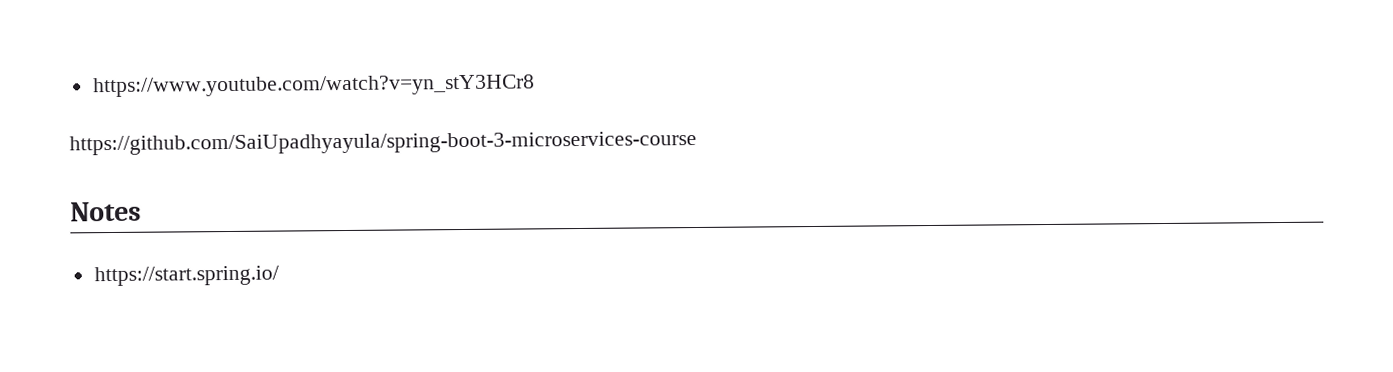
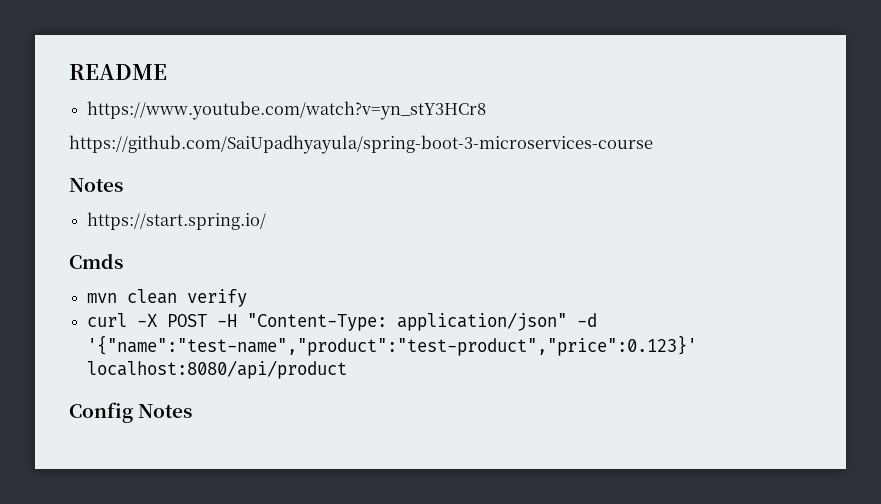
+ README
+ Cmds
+ mvn clean verify
+ curl -X POST -H "Content-Type: application/json" -d '{"name":"test-name","product":"test-product","price":0.123}' localhost:8080/api/product
+ Config Notes

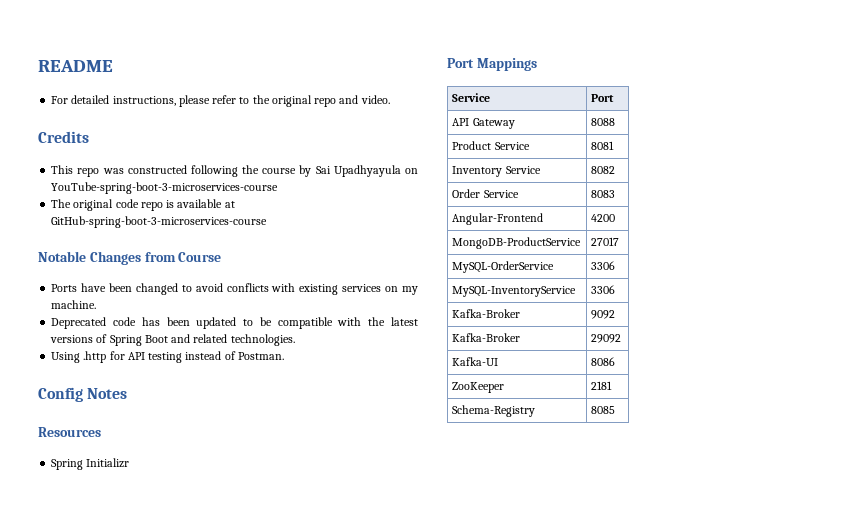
- https://www.youtube.com/watch?v=yn_stY3HCr8
- https://github.com/SaiUpadhyayula/spring-boot-3-microservices-course
- Notes
- https://start.spring.io/
- Cmds
- mvn clean verify
- curl -X POST -H "Content-Type: application/json" -d '{"name":"test-name","product":"test-product","price":0.123}' localhost:8080/api/product
+ For detailed instructions, please refer to the original repo and video.
+ Credits
+ This repo was constructed following the course by Sai Upadhyayula on YouTube-spring-boot-3-microservices-course
+ The original code repo is available at GitHub-spring-boot-3-microservices-course
+ Notable Changes from Course
+ Ports have been changed to avoid conflicts with existing services on my machine.
+ Deprecated code has been updated to be compatible with the latest versions of Spring Boot and related technologies.
+ Using .http for API testing instead of Postman.
  Config Notes
+ Resources
+ Spring Initializr
+ Port Mappings
+ Service | Port
+ API Gateway | 8088
+ Product Service | 8081
+ Inventory Service | 8082
+ Order Service | 8083
+ Angular-Frontend | 4200
+ MongoDB-ProductService | 27017
+ MySQL-OrderService | 3306
+ MySQL-InventoryService | 3306
+ Kafka-Broker | 9092
+ Kafka-Broker | 29092
+ Kafka-UI | 8086
+ ZooKeeper | 2181
+ Schema-Registry | 8085

